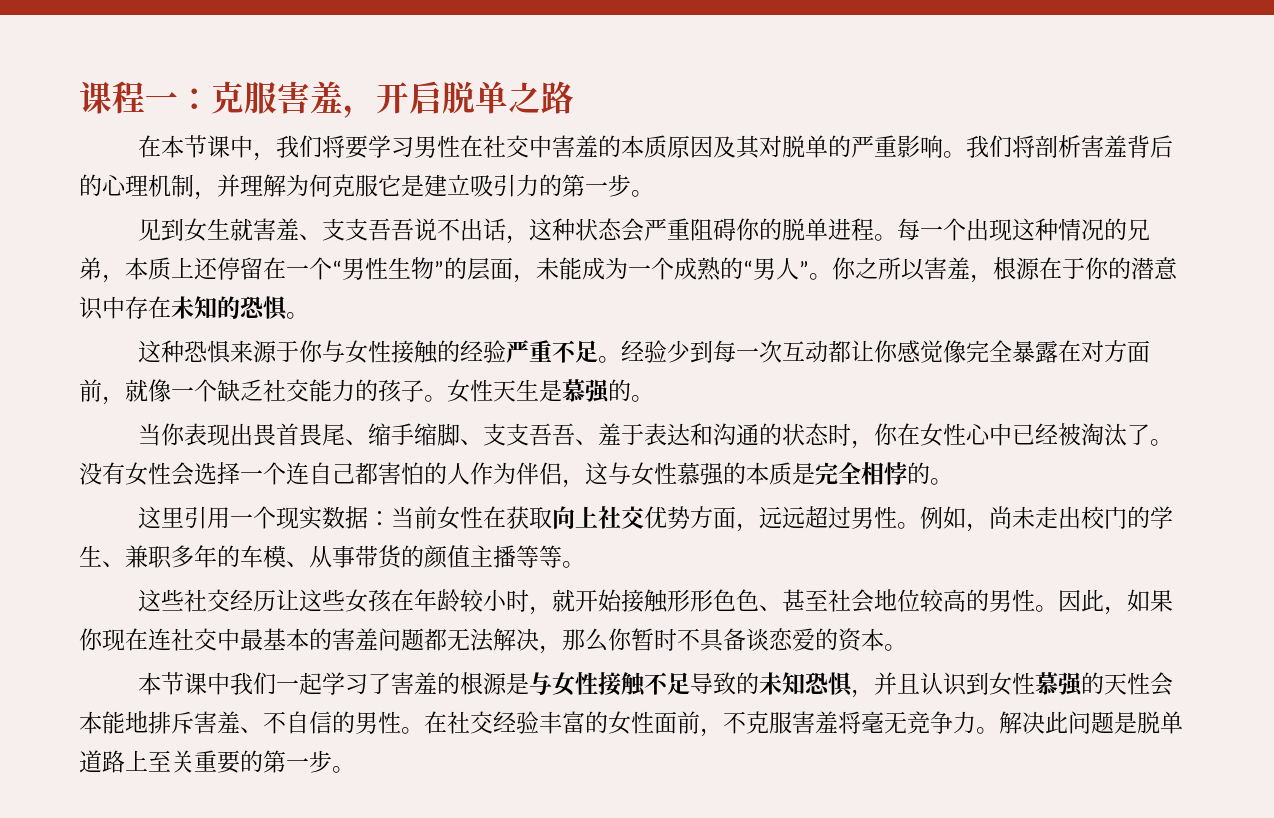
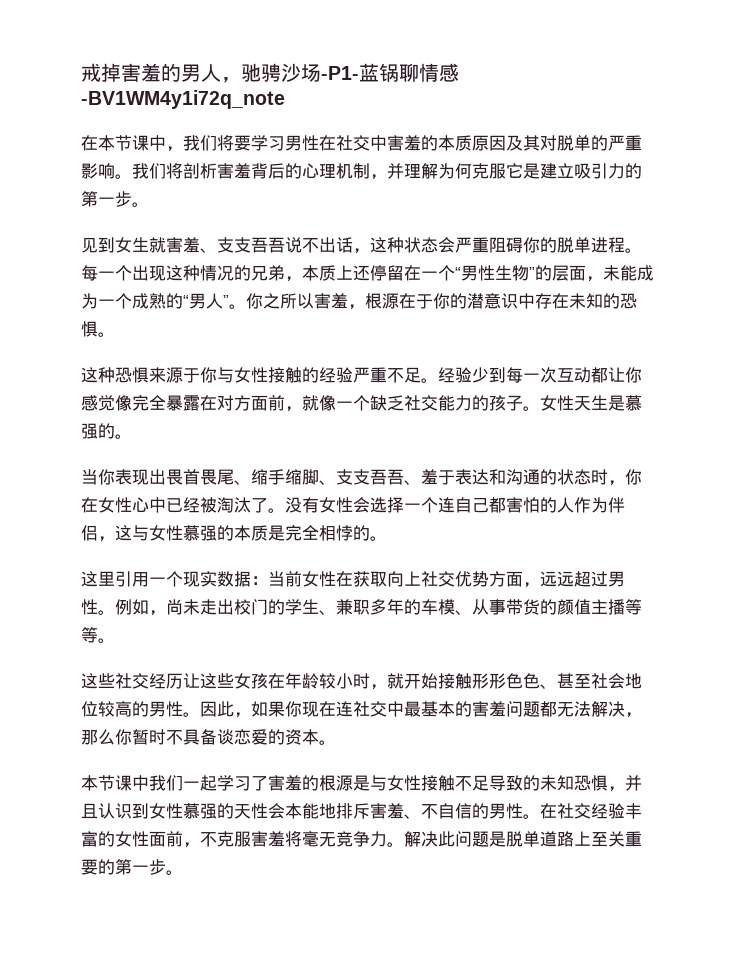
- 课程一：克服害羞，开启脱单之路
+ 戒掉害羞的男人，驰骋沙场-P1-蓝锅聊情感-BV1WM4y1i72q_note

